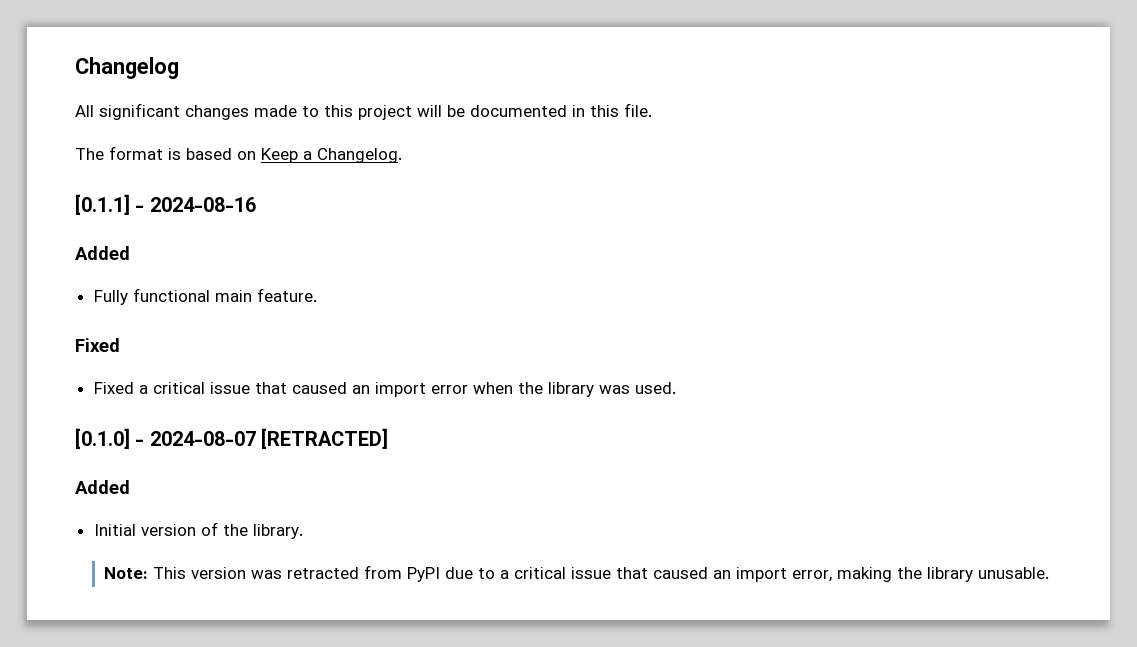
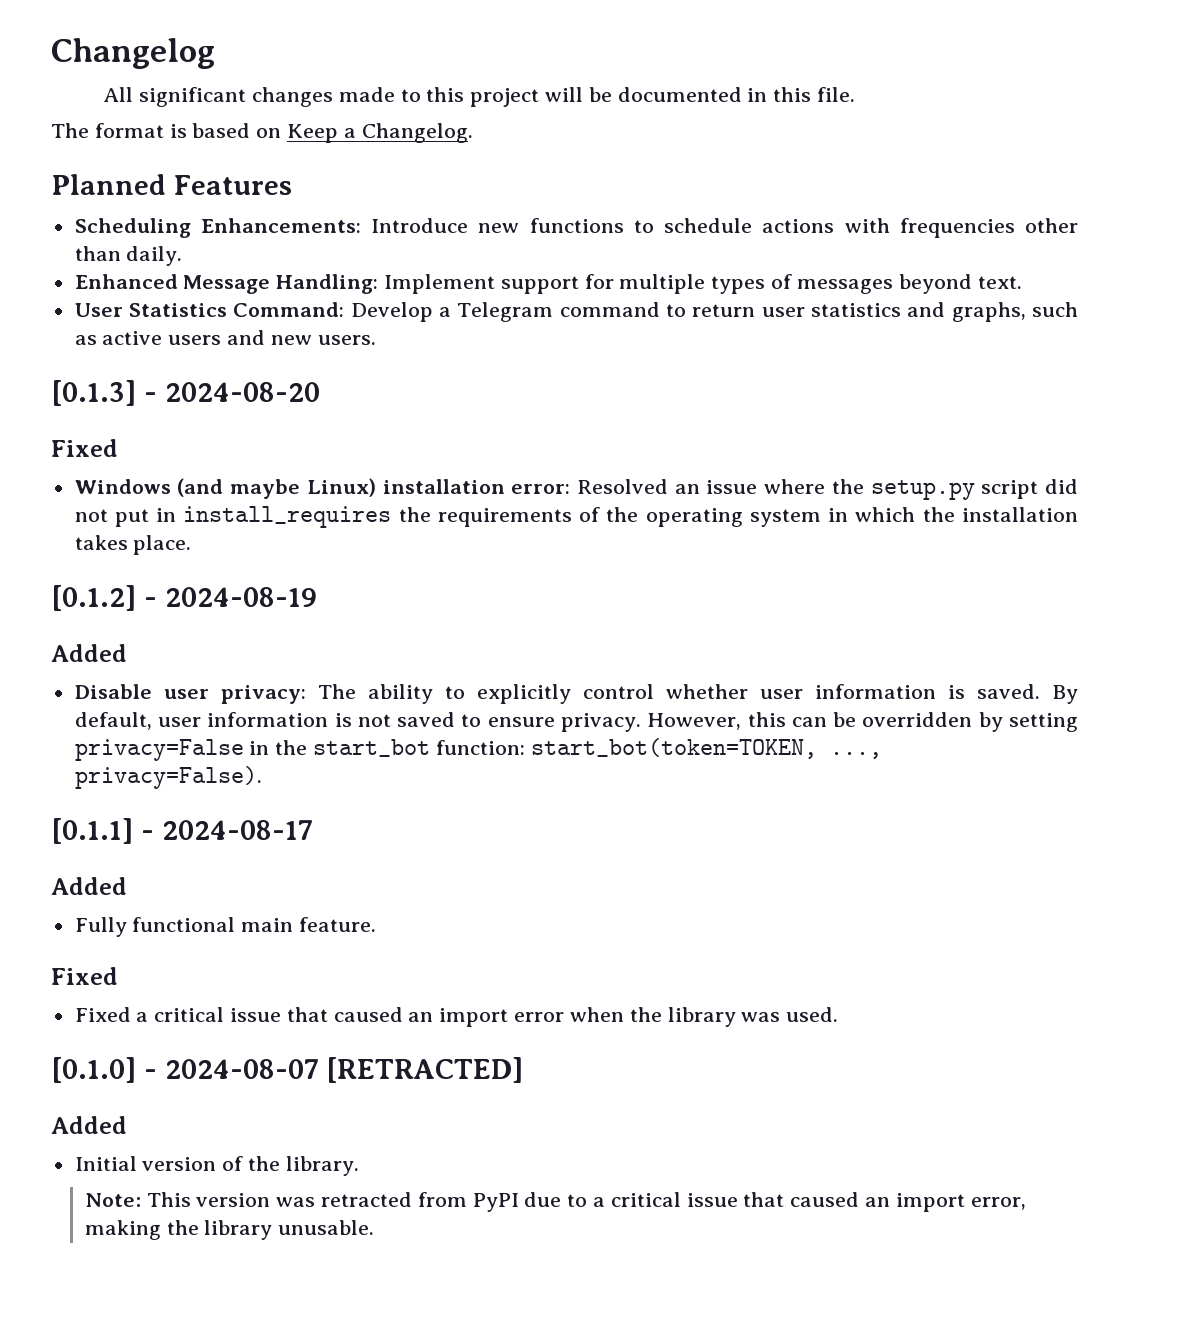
+ Planned Features
+ Scheduling Enhancements: Introduce new functions to schedule actions with frequencies other than daily.
+ Enhanced Message Handling: Implement support for multiple types of messages beyond text.
+ User Statistics Command: Develop a Telegram command to return user statistics and graphs, such as active users and new users.
+ [0.1.3] - 2024-08-20
+ Fixed
+ Windows (and maybe Linux) installation error: Resolved an issue where the setup.py script did not put in install_requires the requirements of the operating system in which the installation takes place.
+ [0.1.2] - 2024-08-19
+ Added
+ Disable user privacy: The ability to explicitly control whether user information is saved. By default, user information is not saved to ensure privacy. However, this can be overridden by setting privacy=False in the start_bot function: start_bot(token=TOKEN, ..., privacy=False).
- [0.1.1] - 2024-08-16
+ [0.1.1] - 2024-08-17

